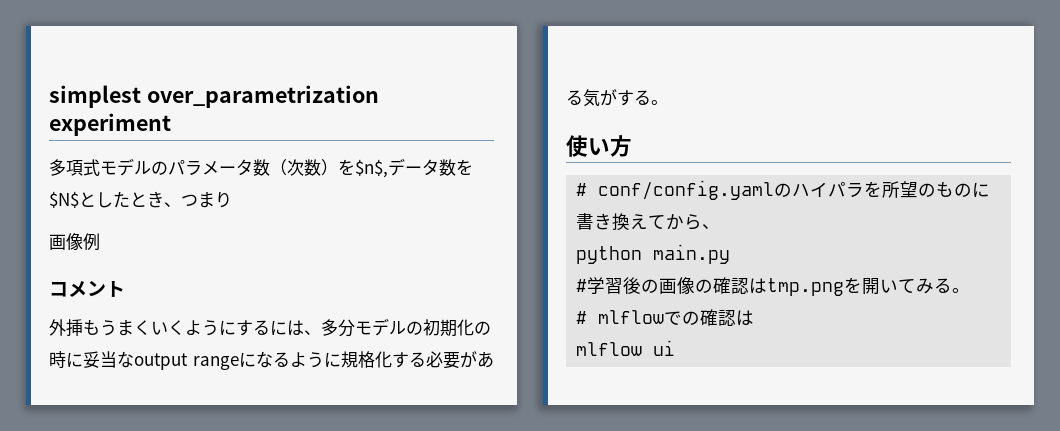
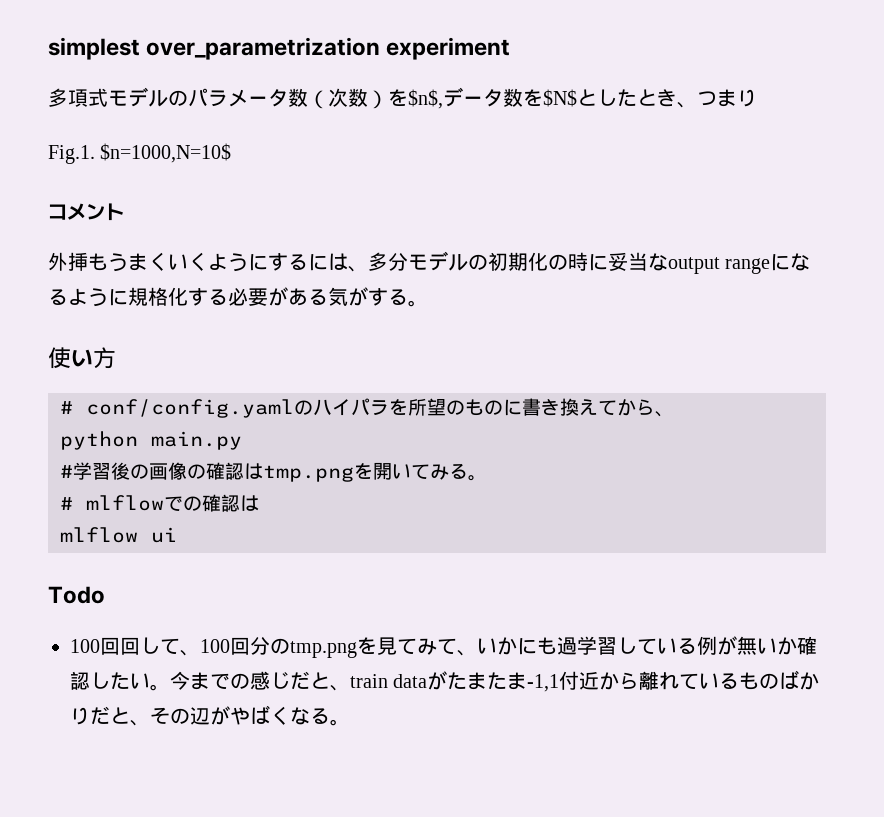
- 画像例
+ Fig.1. $n=1000,N=10$
+ Todo
+ 100回回して、100回分のtmp.pngを見てみて、いかにも過学習している例が無いか確認したい。今までの感じだと、train dataがたまたま-1,1付近から離れているものばかりだと、その辺がやばくなる。

